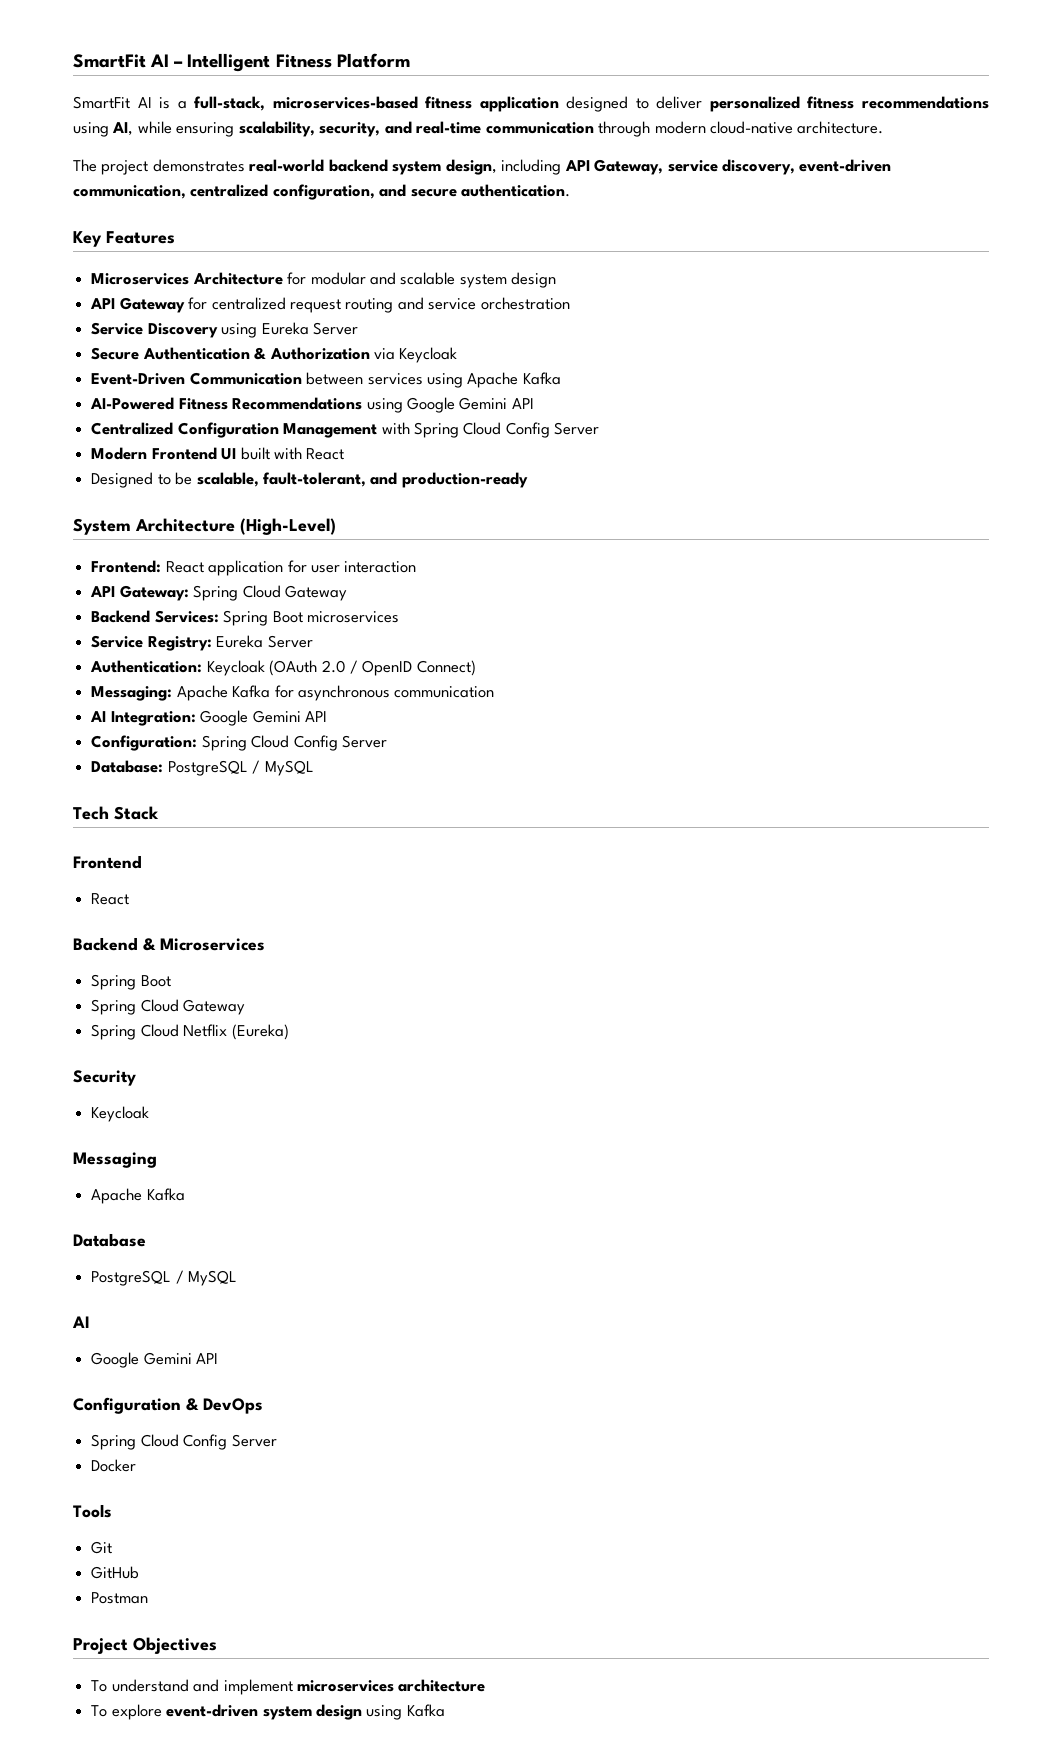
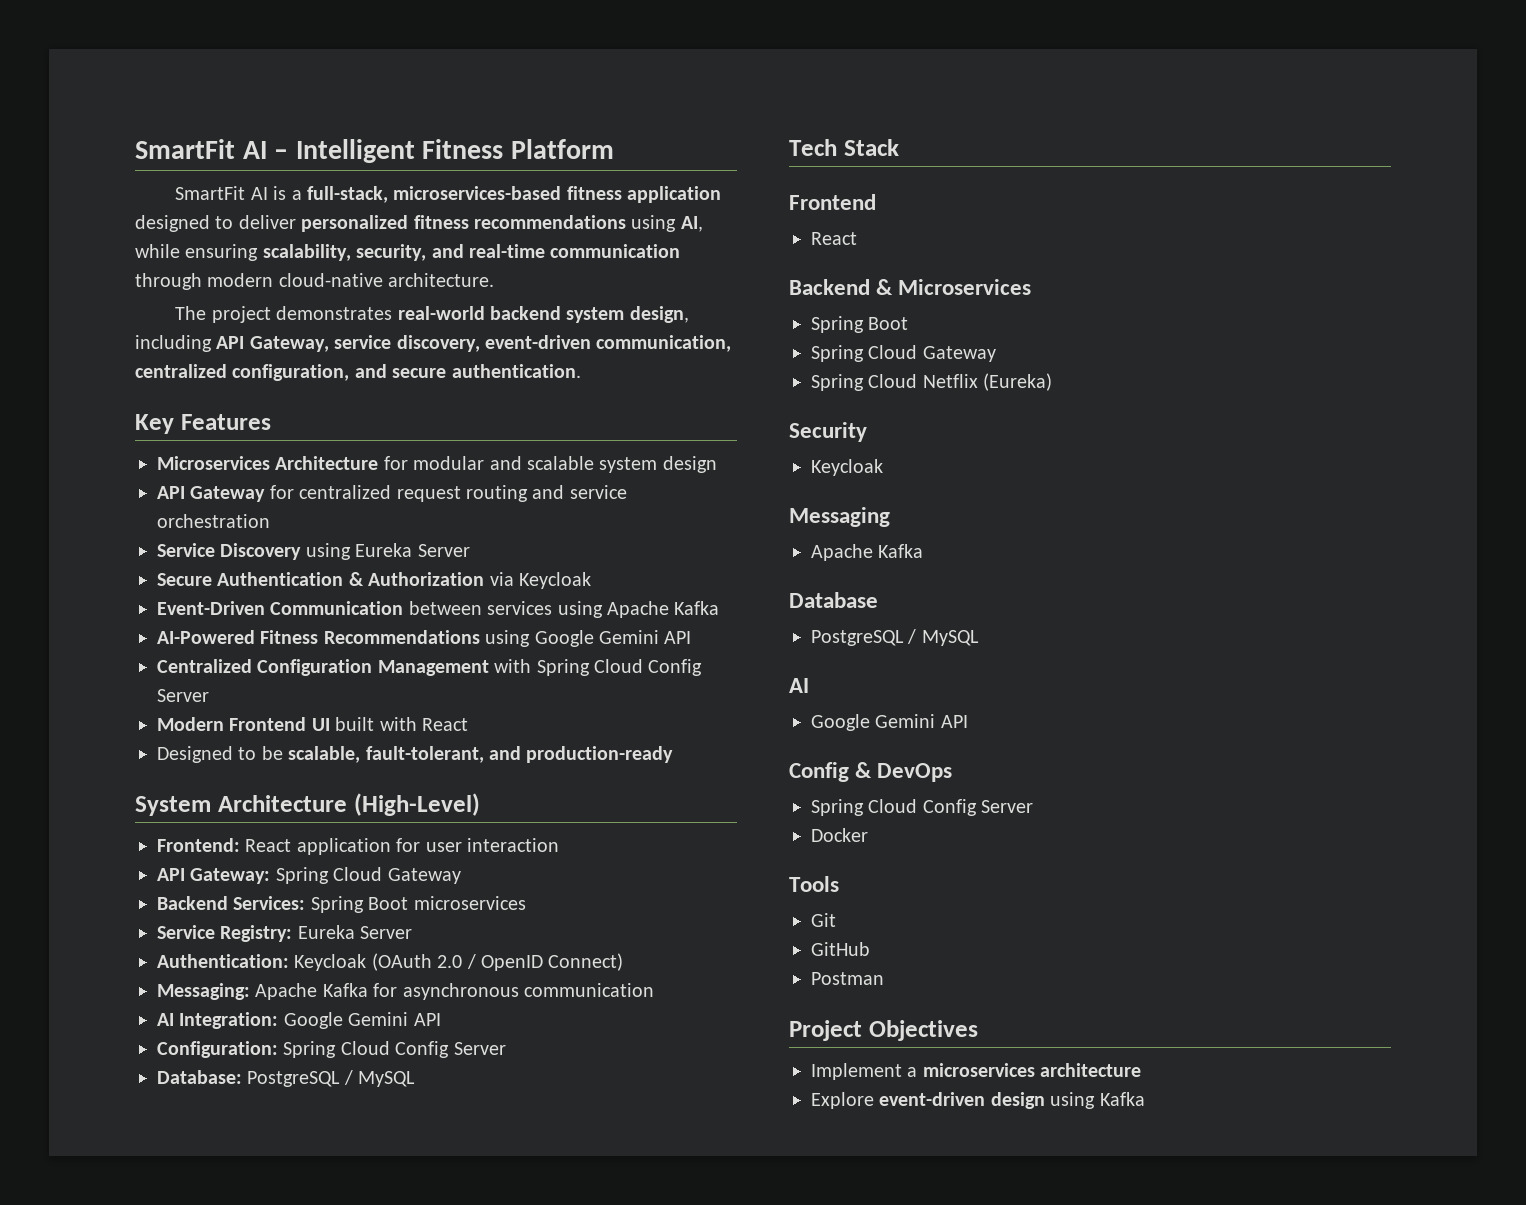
- Configuration & DevOps
+ Config & DevOps
- To understand and implement microservices architecture
- To explore event-driven system design using Kafka
+ Implement a microservices architecture
+ Explore event-driven design using Kafka

